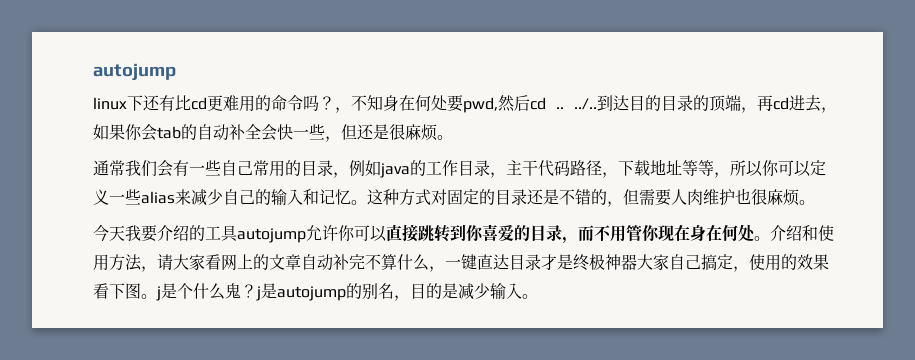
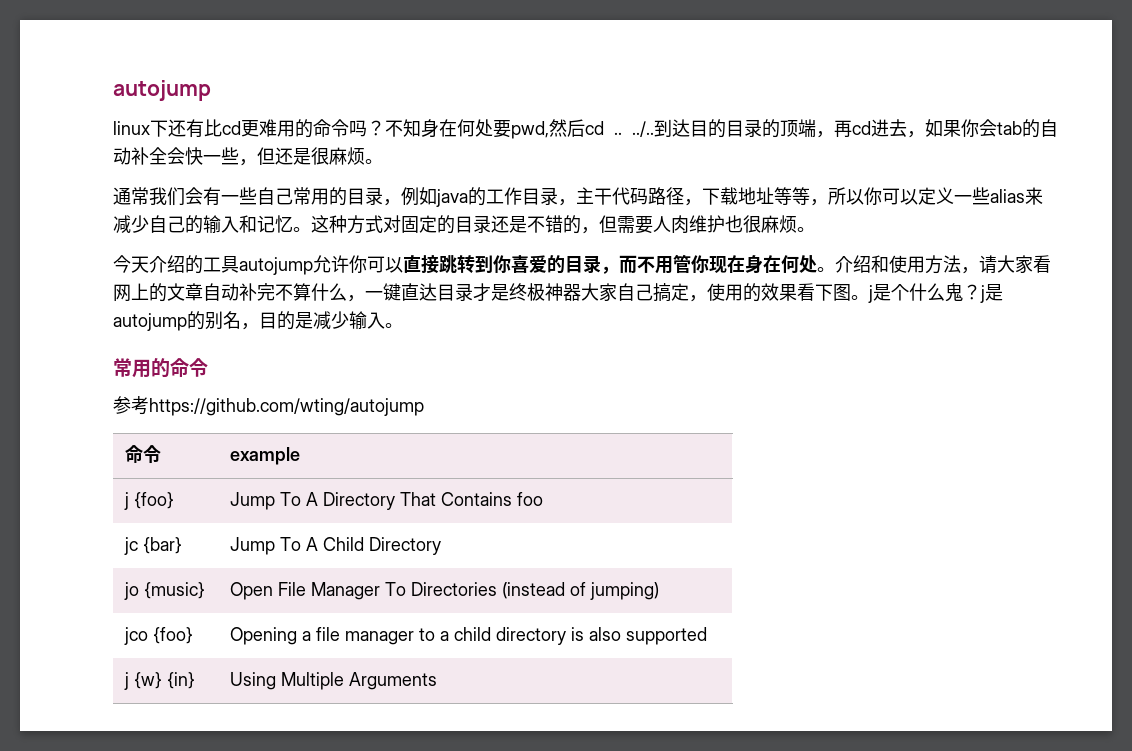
- ，不知身在何处要pwd,然后cd .. ../..
+ 不知身在何处要pwd,然后cd .. ../..
- 今天我要介绍的工具autojump允许你可以直接跳转到你喜爱的目录，而不用管你现在身在何处。
+ 今天介绍的工具autojump允许你可以直接跳转到你喜爱的目录，而不用管你现在身在何处。
+ 常用的命令
+ 参考https://github.com/wting/autojump
+ 命令 | example
+ j {foo} | Jump To A Directory That Contains foo
+ jc {bar} | Jump To A Child Directory
+ jo {music} | Open File Manager To Directories (instead of jumping)
+ jco {foo} | Opening a file manager to a child directory is also supported
+ j {w} {in} | Using Multiple Arguments

